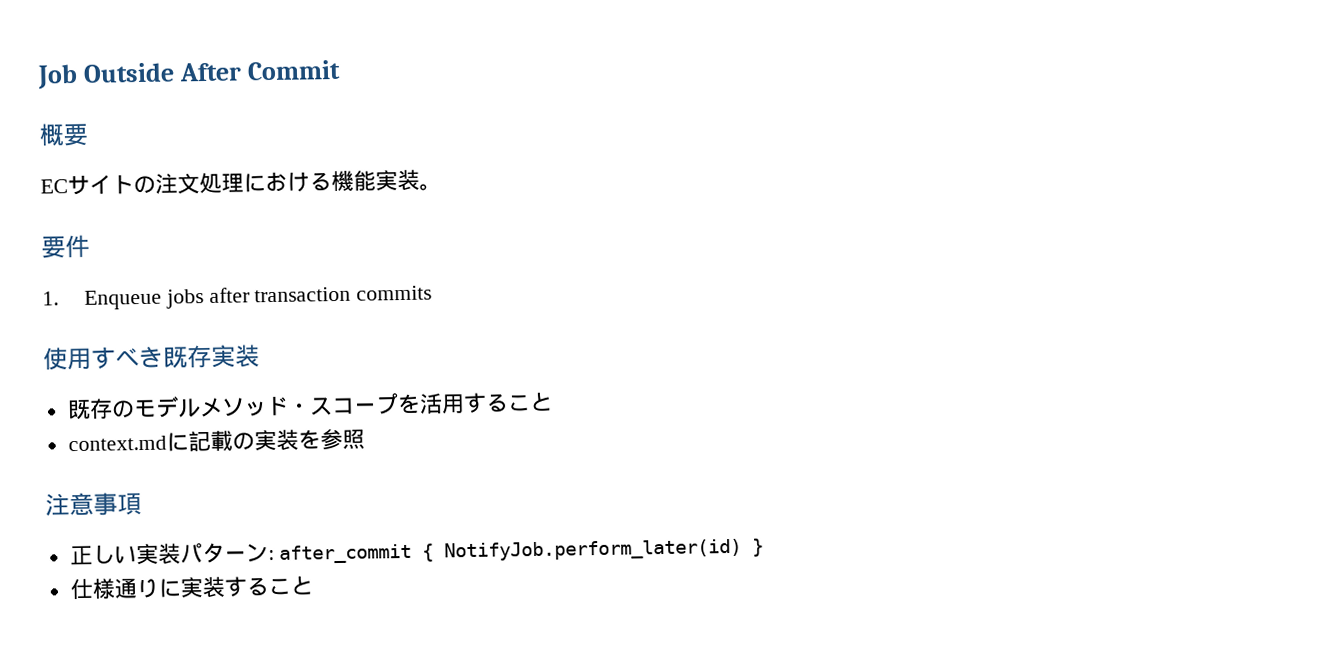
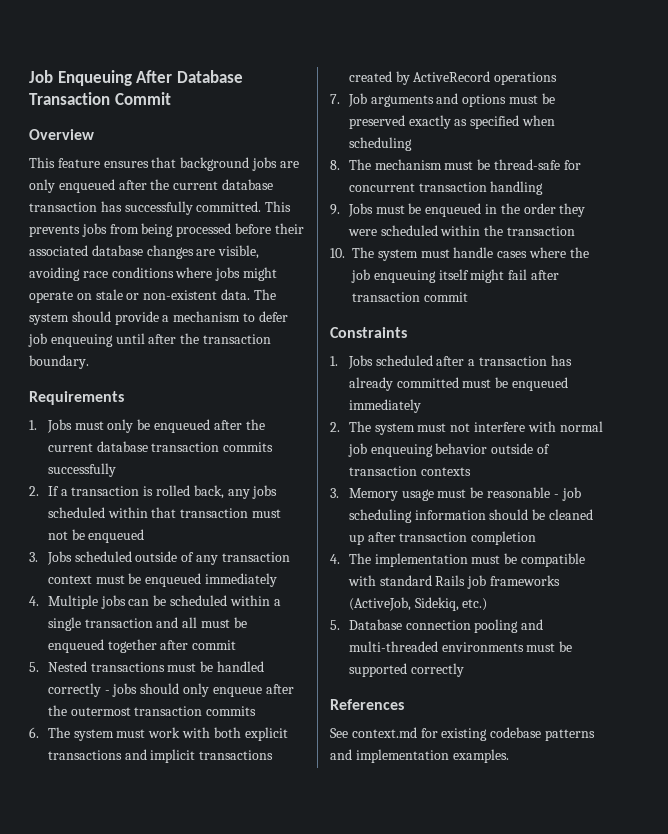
- Job Outside After Commit
- 概要
- ECサイトの注文処理における機能実装。
- 要件
- 1. Enqueue jobs after transaction commits
- 使用すべき既存実装
- 既存のモデルメソッド・スコープを活用すること
- context.mdに記載の実装を参照
- 注意事項
- 正しい実装パターン: after_commit { NotifyJob.perform_later(id) }
- 仕様通りに実装すること
+ Job Enqueuing After Database Transaction Commit
+ Overview
+ This feature ensures that background jobs are only enqueued after the current database transaction has successfully committed. This prevents jobs from being processed before their associated database changes are visible, avoiding race conditions where jobs might operate on stale or non-existent data. The system should provide a mechanism to defer job enqueuing until after the transaction boundary.
+ Requirements
+ 1. Jobs must only be enqueued after the current database transaction commits successfully
+ 2. If a transaction is rolled back, any jobs scheduled within that transaction must not be enqueued
+ 3. Jobs scheduled outside of any transaction context must be enqueued immediately
+ 4. Multiple jobs can be scheduled within a single transaction and all must be enqueued together after commit
+ 5. Nested transactions must be handled correctly - jobs should only enqueue after the outermost transaction commits
+ 6. The system must work with both explicit transactions and implicit transactions created by ActiveRecord operations
+ 7. Job arguments and options must be preserved exactly as specified when scheduling
+ 8. The mechanism must be thread-safe for concurrent transaction handling
+ 9. Jobs must be enqueued in the order they were scheduled within the transaction
+ 10. The system must handle cases where the job enqueuing itself might fail after transaction commit
+ Constraints
+ 1. Jobs scheduled after a transaction has already committed must be enqueued immediately
+ 2. The system must not interfere with normal job enqueuing behavior outside of transaction contexts
+ 3. Memory usage must be reasonable - job scheduling information should be cleaned up after transaction completion
+ 4. The implementation must be compatible with standard Rails job frameworks (ActiveJob, Sidekiq, etc.)
+ 5. Database connection pooling and multi-threaded environments must be supported correctly
+ References
+ See context.md for existing codebase patterns and implementation examples.

